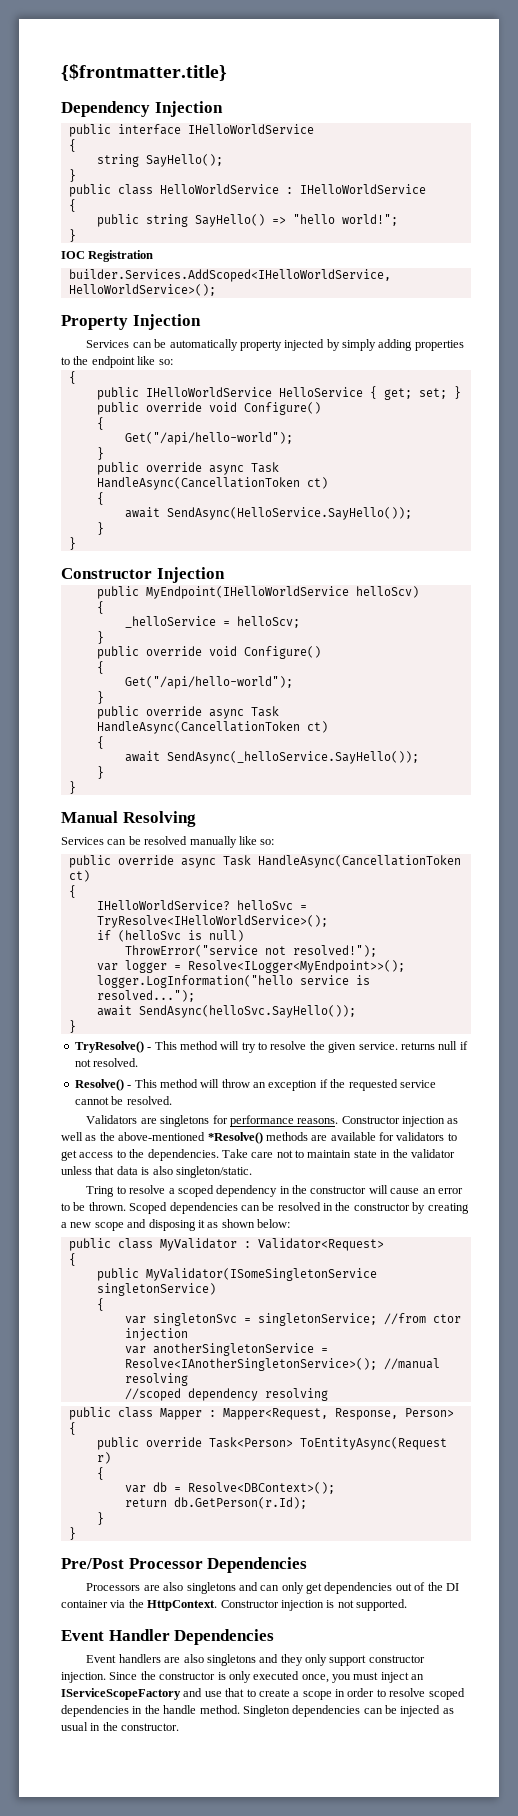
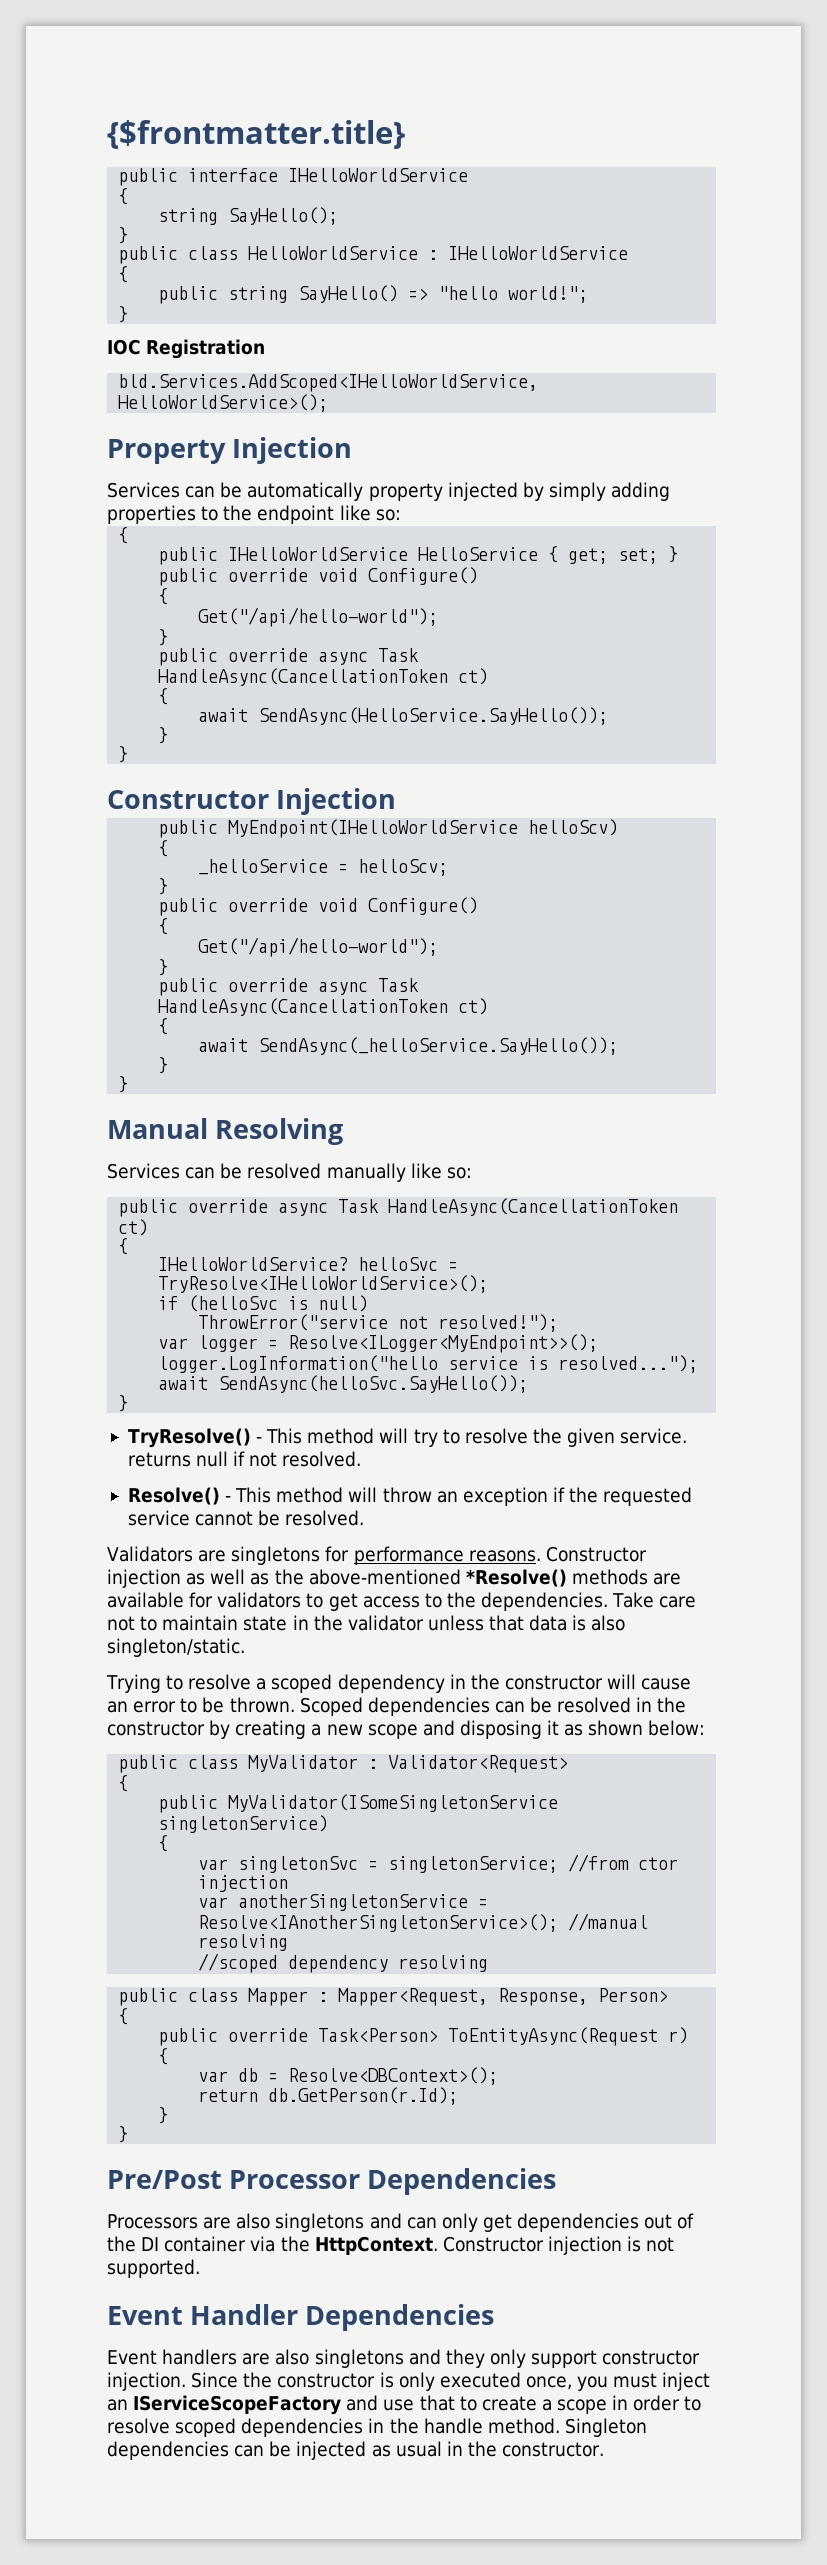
- Dependency Injection
- builder.Services.AddScoped<IHelloWorldService, HelloWorldService>();
+ bld.Services.AddScoped<IHelloWorldService, HelloWorldService>();
- Tring to resolve a scoped dependency in the constructor will cause an error to be thrown.
+ Trying to resolve a scoped dependency in the constructor will cause an error to be thrown.

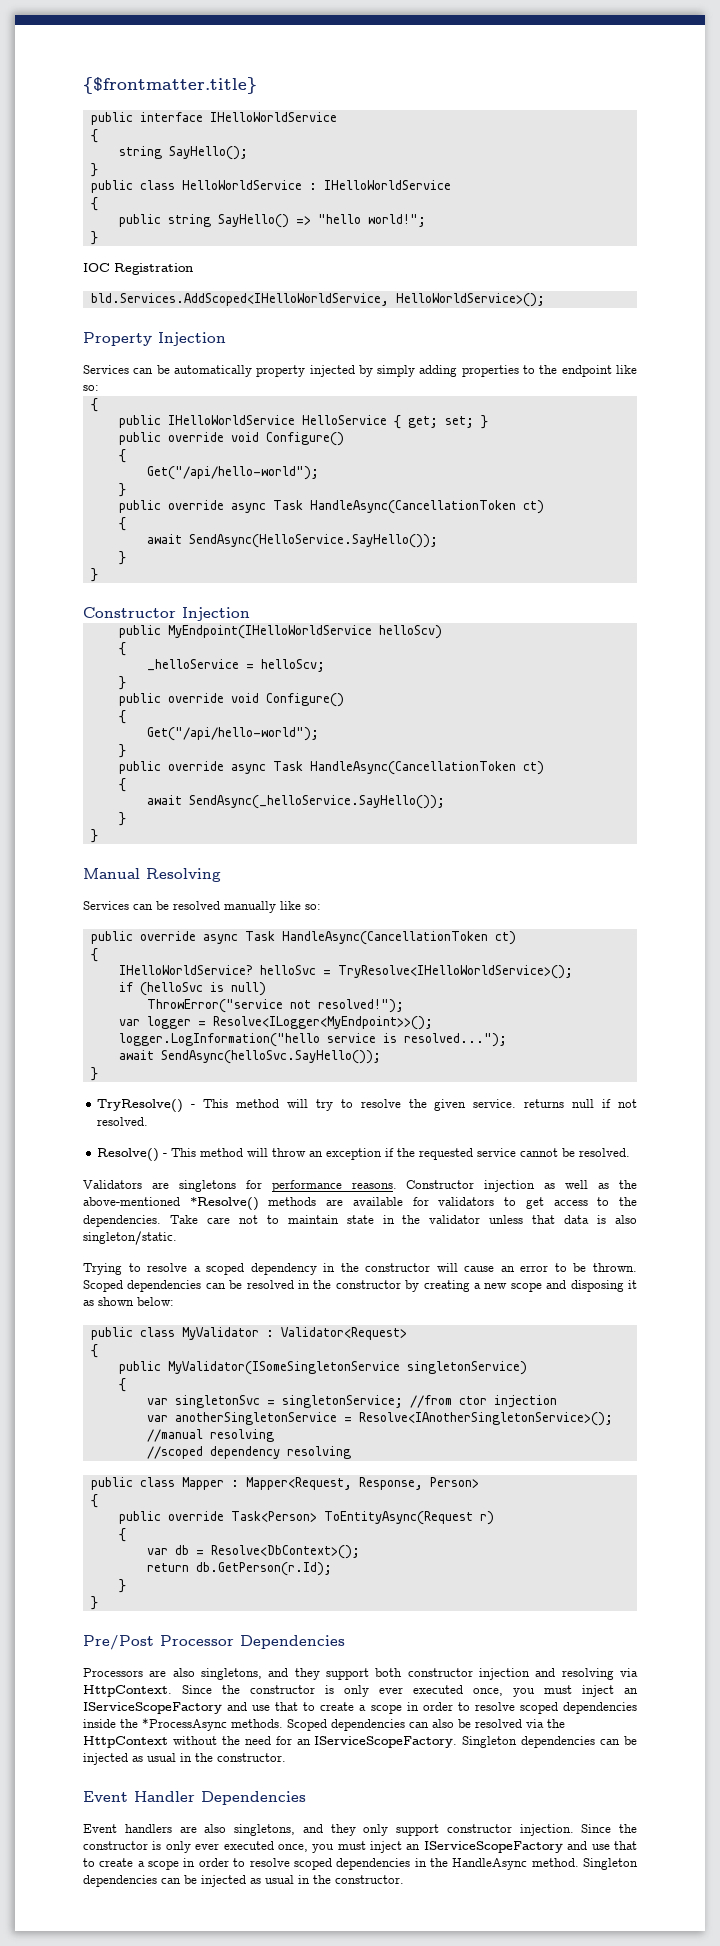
- var db = Resolve<DBContext>();
+ var db = Resolve<DbContext>();
- Processors are also singletons and can only get dependencies out of the DI container via the HttpContext. Constructor injection is not supported.
+ Processors are also singletons, and they support both constructor injection and resolving via HttpContext. Since the constructor is only ever executed once, you must inject an IServiceScopeFactory and use that to create a scope in order to resolve scoped dependencies inside the *ProcessAsync methods. Scoped dependencies can also be resolved via the HttpContext without the need for an IServiceScopeFactory. Singleton dependencies can be injected as usual in the constructor.
- Event handlers are also singletons and they only support constructor injection.
+ Event handlers are also singletons, and they only support constructor injection.
- Since the constructor is only executed once, you must inject an IServiceScopeFactory and use that to create a scope in order to resolve scoped dependencies in the handle method.
+ Since the constructor is only ever executed once, you must inject an IServiceScopeFactory and use that to create a scope in order to resolve scoped dependencies in the HandleAsync method.

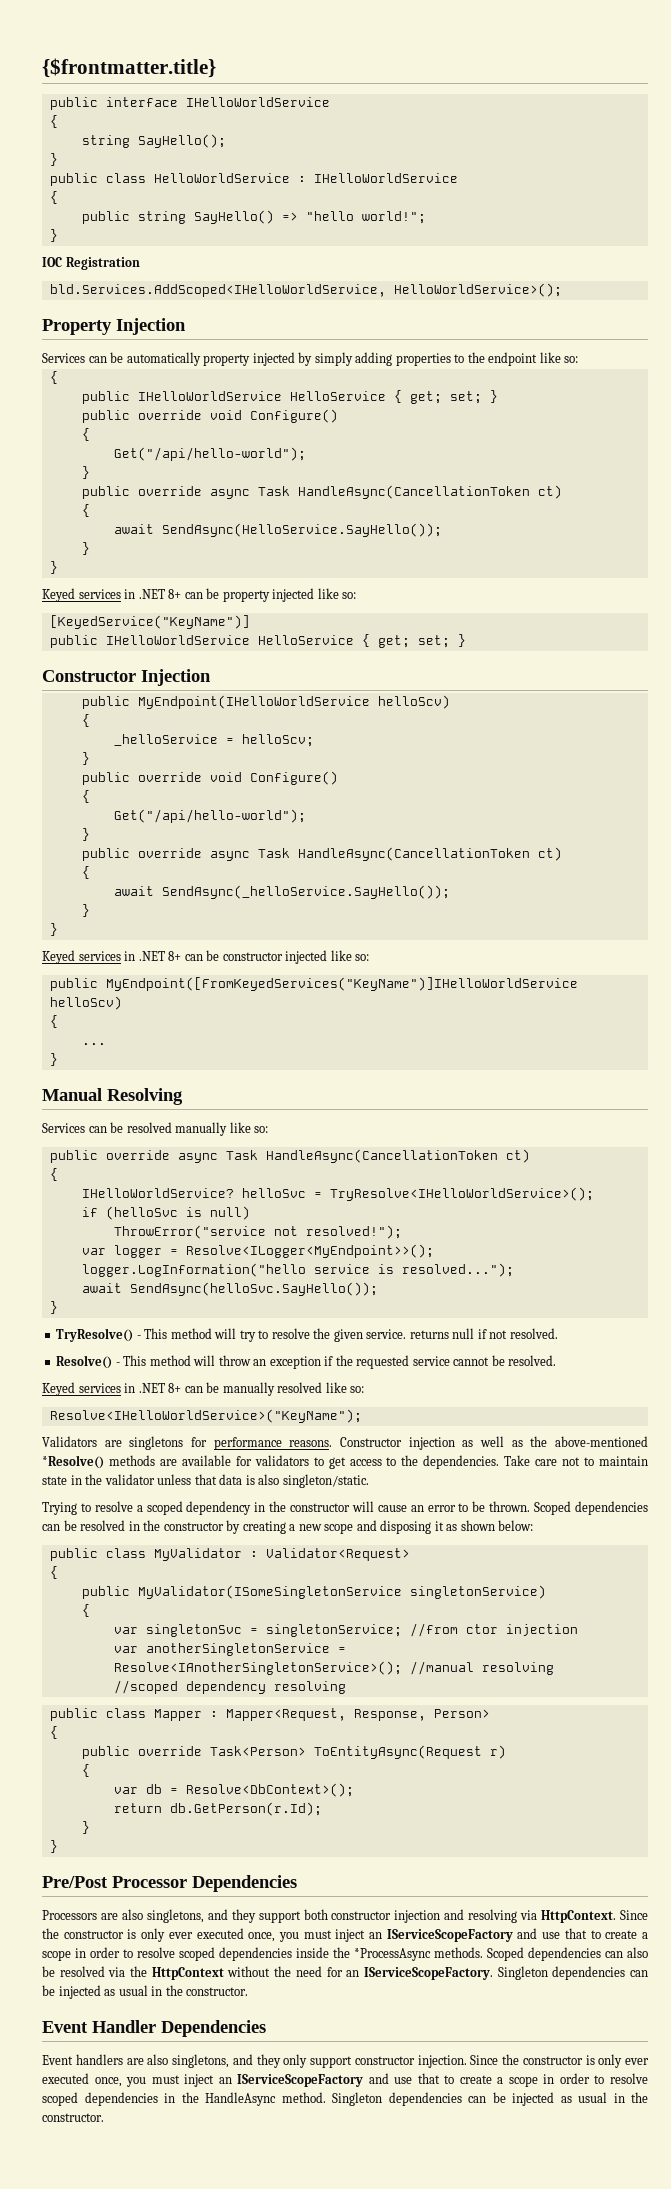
+ Keyed services in .NET 8+ can be property injected like so:
+ [KeyedService("KeyName")]
+ public IHelloWorldService HelloService { get; set; }
+ Keyed services in .NET 8+ can be constructor injected like so:
+ public MyEndpoint([FromKeyedServices("KeyName")]IHelloWorldService helloScv)
+ {
+ ...
+ }
+ Keyed services in .NET 8+ can be manually resolved like so:
+ Resolve<IHelloWorldService>("KeyName");

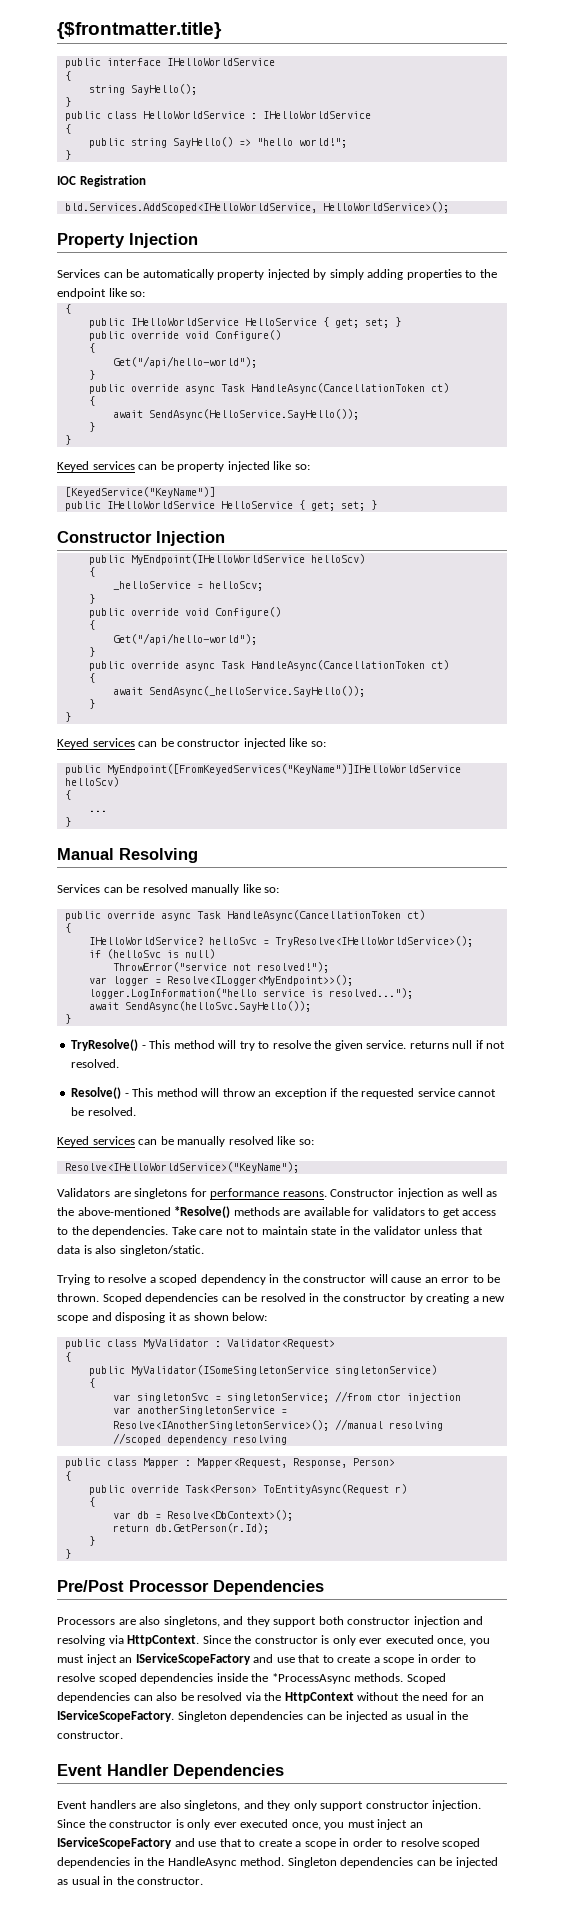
- Keyed services in .NET 8+ can be property injected like so:
+ Keyed services can be property injected like so:
- Keyed services in .NET 8+ can be constructor injected like so:
+ Keyed services can be constructor injected like so:
- Keyed services in .NET 8+ can be manually resolved like so:
+ Keyed services can be manually resolved like so:

